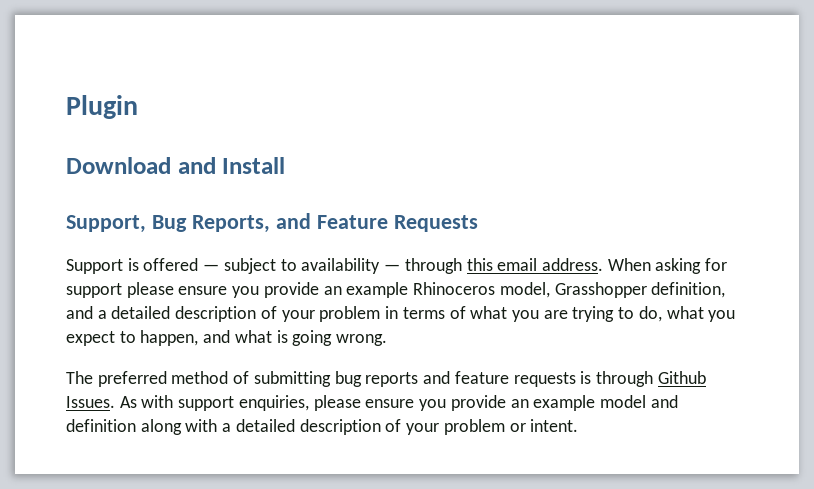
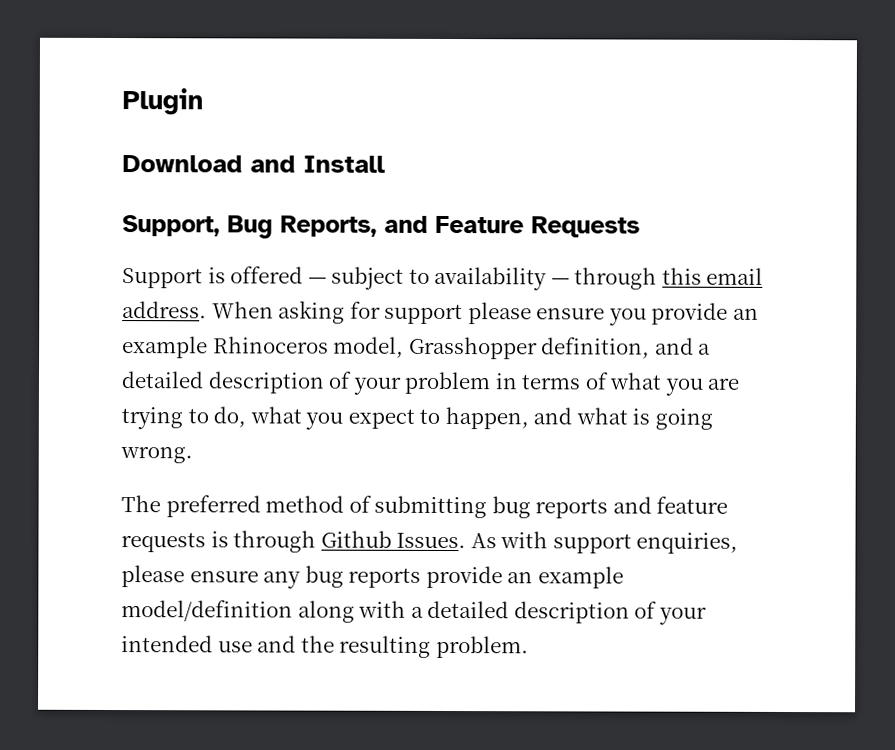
- As with support enquiries, please ensure you provide an example model and definition along with a detailed description of your problem or intent.
+ As with support enquiries, please ensure any bug reports provide an example model/definition along with a detailed description of your intended use and the resulting problem.

